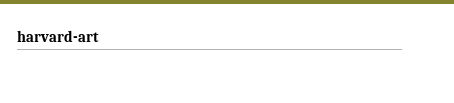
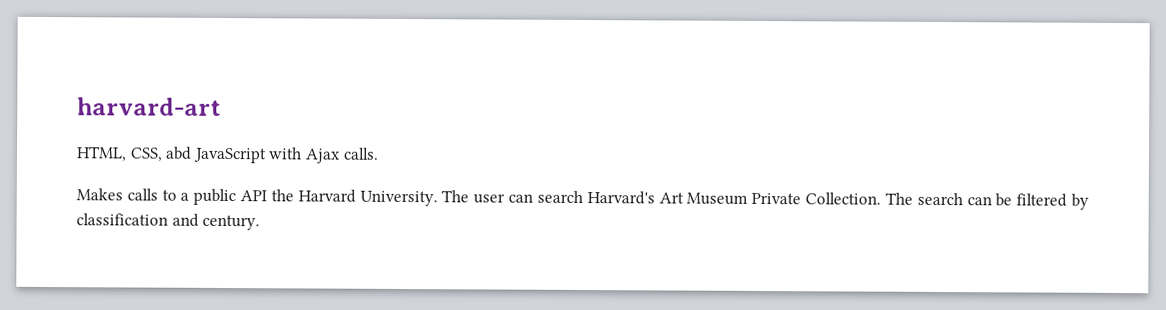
+ HTML, CSS, abd JavaScript with Ajax calls.
+ Makes calls to a public API the Harvard University. The user can search Harvard's Art Museum Private Collection. The search can be filtered by classification and century.

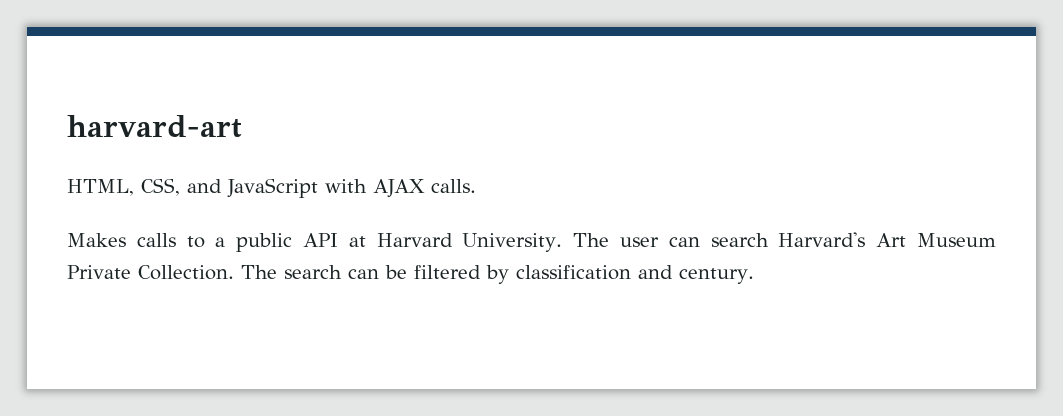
- HTML, CSS, abd JavaScript with Ajax calls.
+ HTML, CSS, and JavaScript with AJAX calls.
- Makes calls to a public API the Harvard University.
+ Makes calls to a public API at Harvard University.

